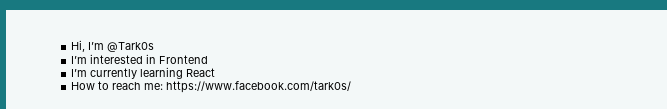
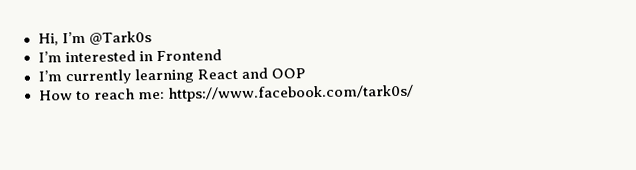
- I’m currently learning React
+ I’m currently learning React and OOP

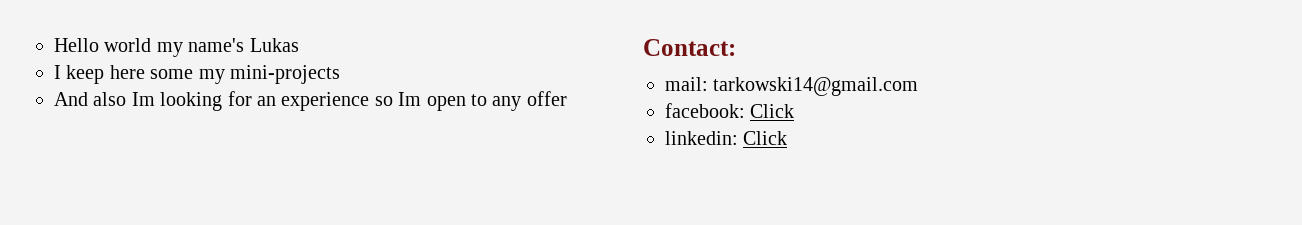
- Hi, I’m @Tark0s
- I’m interested in Frontend
- I’m currently learning React and OOP
- How to reach me: https://www.facebook.com/tark0s/
+ Hello world my name's Lukas
+ I keep here some my mini-projects
+ And also Im looking for an experience so Im open to any offer
+ Contact:
+ mail: tarkowski14@gmail.com
+ facebook: Click
+ linkedin: Click

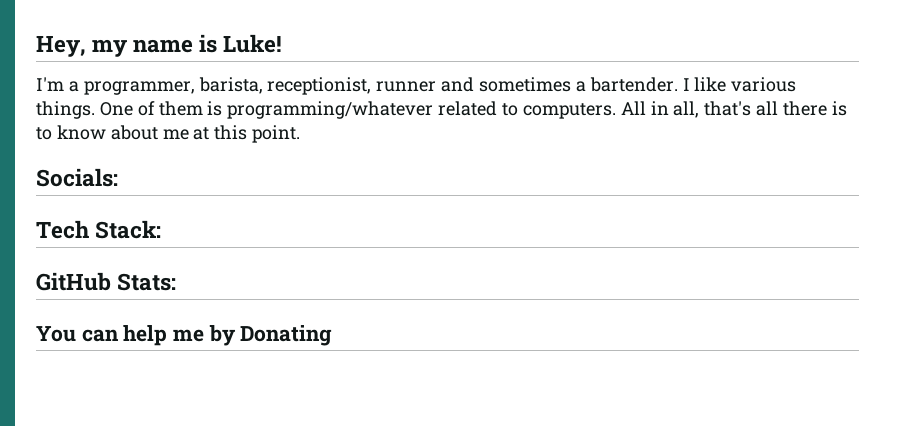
- Hello world my name's Lukas
- I keep here some my mini-projects
- And also Im looking for an experience so Im open to any offer
- Contact:
- mail: tarkowski14@gmail.com
- facebook: Click
- linkedin: Click
+ Hey, my name is Luke!
+ I'm a programmer, barista, receptionist, runner and sometimes a bartender. I like various things. One of them is programming/whatever related to computers. All in all, that's all there is to know about me at this point.
+ Socials:
+ Tech Stack:
+ GitHub Stats:
+ You can help me by Donating

